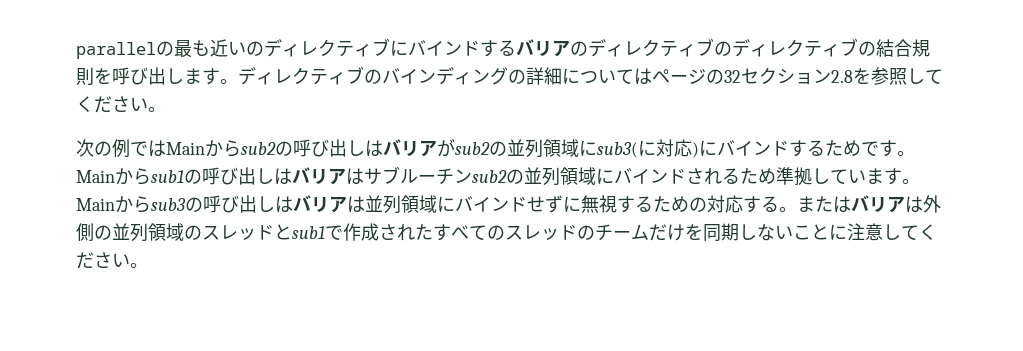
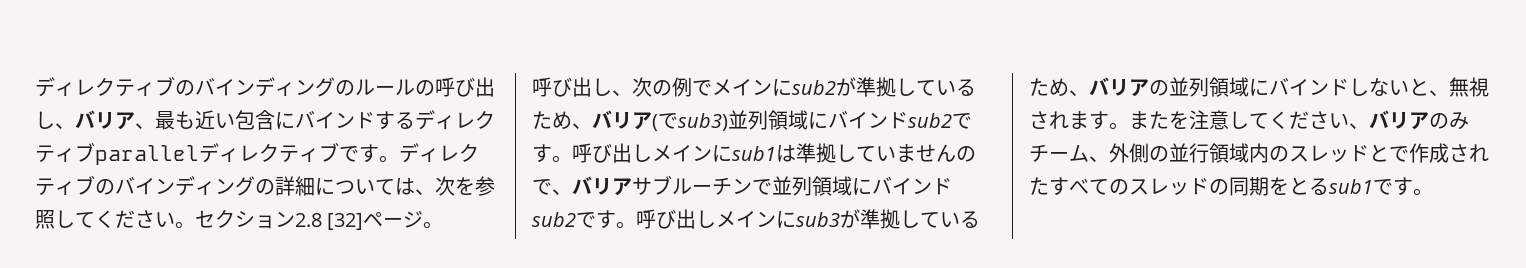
- parallelの最も近いのディレクティブにバインドするバリアのディレクティブのディレクティブの結合規則を呼び出します。
+ ディレクティブのバインディングのルールの呼び出し、バリア、最も近い包含にバインドするディレクティブparallelディレクティブです。
- ディレクティブのバインディングの詳細についてはページの32セクション2.8を参照してください。
- 次の例ではMainからsub2の呼び出しはバリアがsub2の並列領域にsub3(に対応)にバインドするためです。Mainからsub1の呼び出しはバリアはサブルーチンsub2の並列領域にバインドされるため準拠しています。Mainからsub3の呼び出しはバリアは並列領域にバインドせずに無視するための対応する。またはバリアは外側の並列領域のスレッドとsub1で作成されたすべてのスレッドのチームだけを同期しないことに注意してください。
+ ディレクティブのバインディングの詳細については、次を参照してください。セクション2.8 [32]ページ。
+ 呼び出し、次の例でメインにsub2が準拠しているため、バリア(でsub3)並列領域にバインドsub2です。呼び出しメインにsub1は準拠していませんので、バリアサブルーチンで並列領域にバインドsub2です。呼び出しメインにsub3が準拠しているため、バリアの並列領域にバインドしないと、無視されます。またを注意してください、バリアのみチーム、外側の並行領域内のスレッドとで作成されたすべてのスレッドの同期をとるsub1です。

